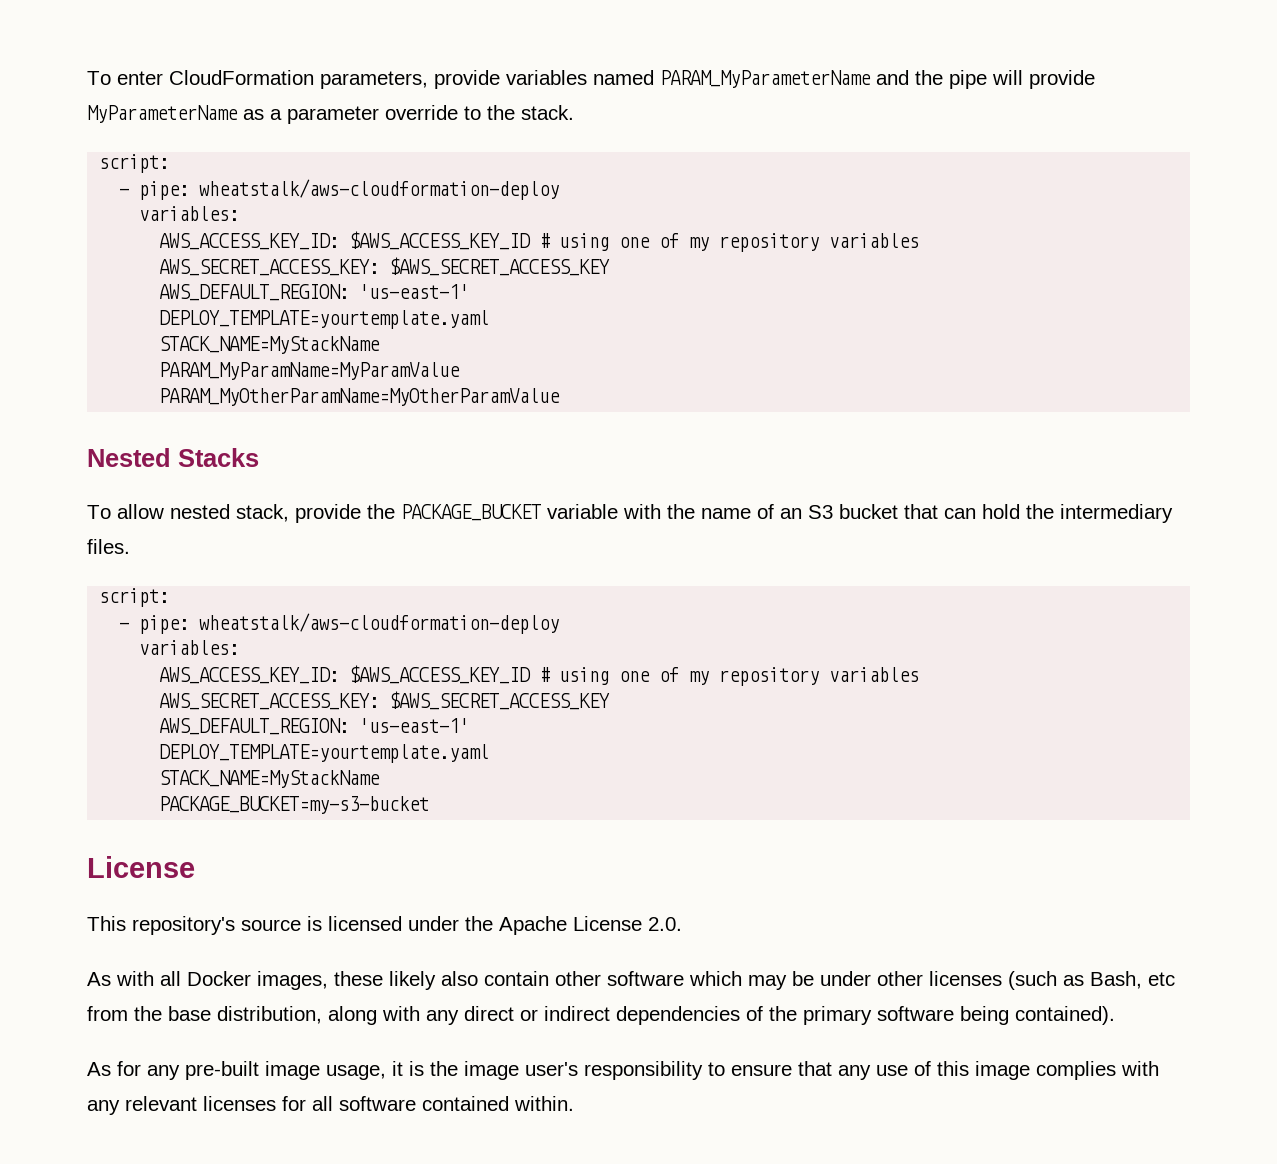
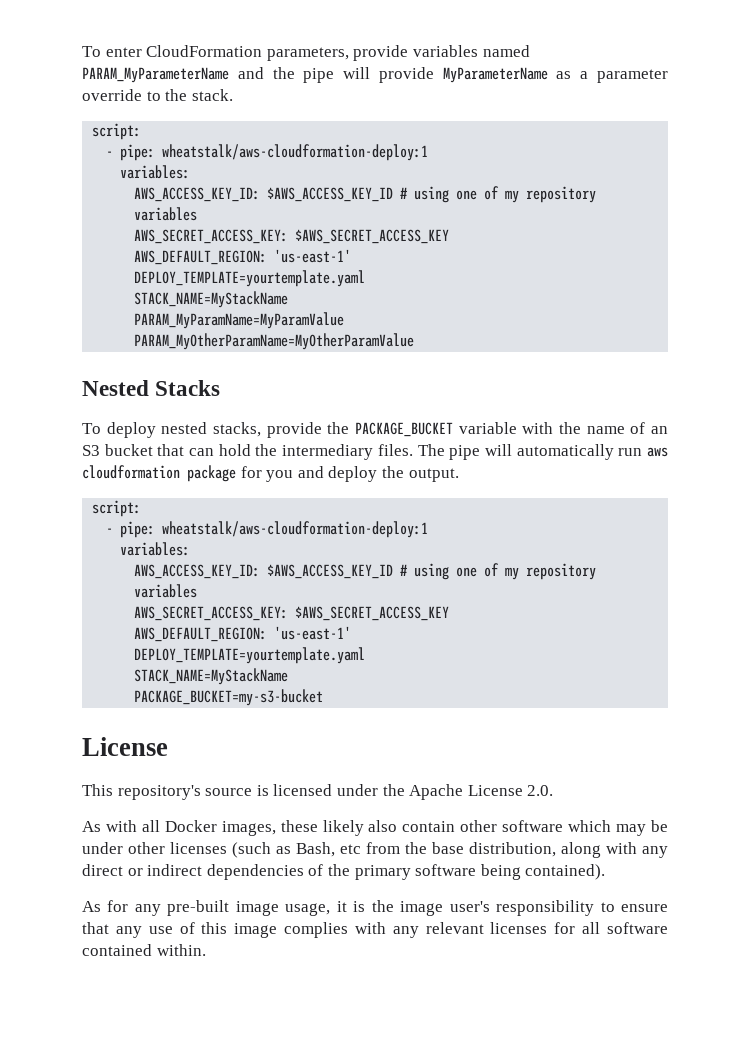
  To enter CloudFormation parameters, provide variables named PARAM_MyParameterName and the pipe will provide MyParameterName as a parameter override to the stack.
  script:
- - pipe: wheatstalk/aws-cloudformation-deploy
+ - pipe: wheatstalk/aws-cloudformation-deploy:1
- To allow nested stack, provide the PACKAGE_BUCKET variable with the name of an S3 bucket that can hold the intermediary files.
+ To deploy nested stacks, provide the PACKAGE_BUCKET variable with the name of an S3 bucket that can hold the intermediary files. The pipe will automatically run aws cloudformation package for you and deploy the output.
  script:
- - pipe: wheatstalk/aws-cloudformation-deploy
+ - pipe: wheatstalk/aws-cloudformation-deploy:1

